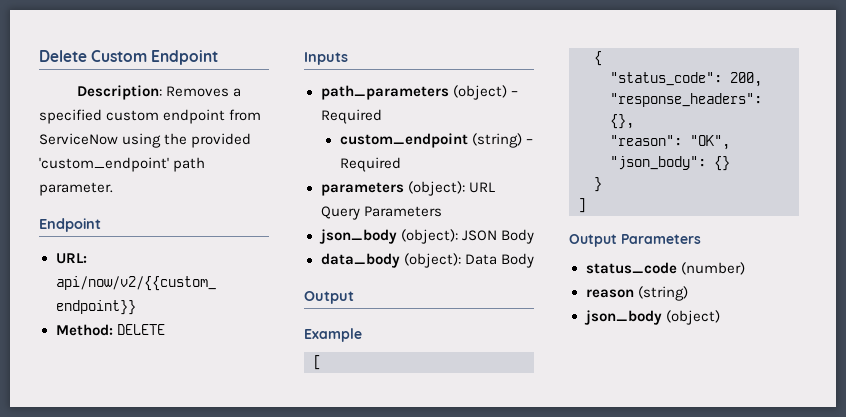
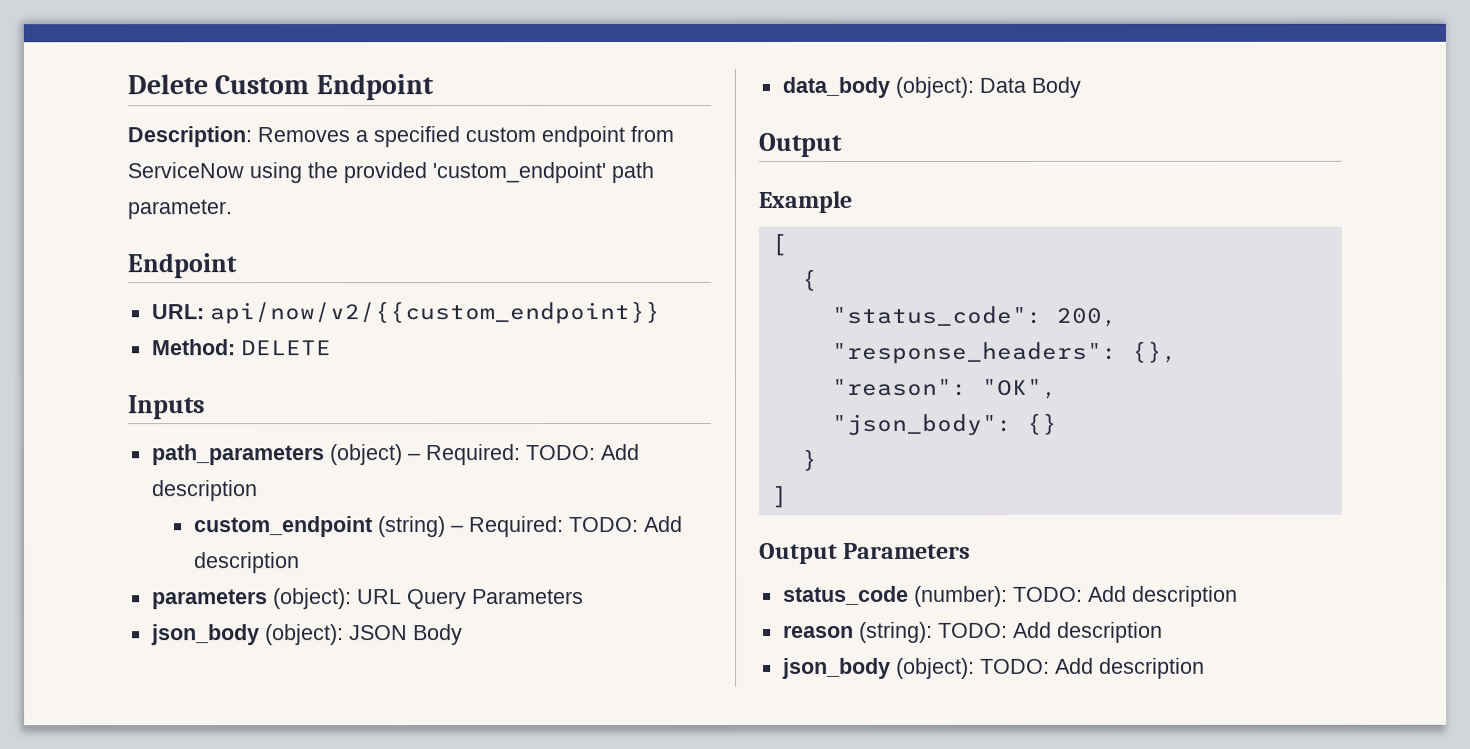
- path_parameters (object) – Required
+ path_parameters (object) – Required: TODO: Add description
- custom_endpoint (string) – Required
+ custom_endpoint (string) – Required: TODO: Add description
- status_code (number)
- reason (string)
- json_body (object)
+ status_code (number): TODO: Add description
+ reason (string): TODO: Add description
+ json_body (object): TODO: Add description

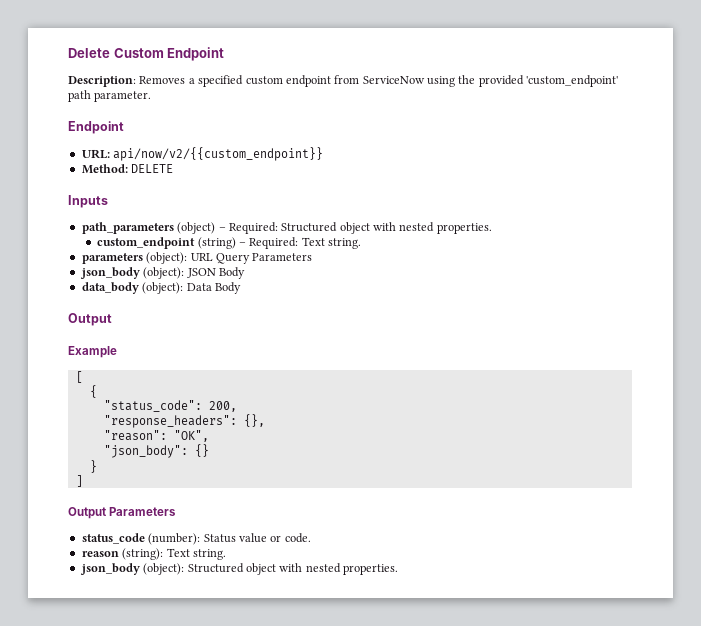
- path_parameters (object) – Required: TODO: Add description
+ path_parameters (object) – Required: Structured object with nested properties.
- custom_endpoint (string) – Required: TODO: Add description
+ custom_endpoint (string) – Required: Text string.
- status_code (number): TODO: Add description
+ status_code (number): Status value or code.
- reason (string): TODO: Add description
- json_body (object): TODO: Add description
+ reason (string): Text string.
+ json_body (object): Structured object with nested properties.

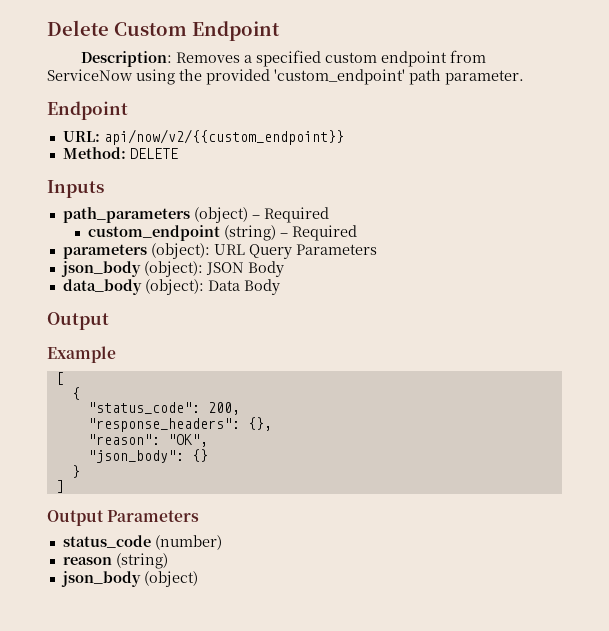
- path_parameters (object) – Required: Structured object with nested properties.
+ path_parameters (object) – Required
- custom_endpoint (string) – Required: Text string.
+ custom_endpoint (string) – Required
- status_code (number): Status value or code.
- reason (string): Text string.
- json_body (object): Structured object with nested properties.
+ status_code (number)
+ reason (string)
+ json_body (object)

